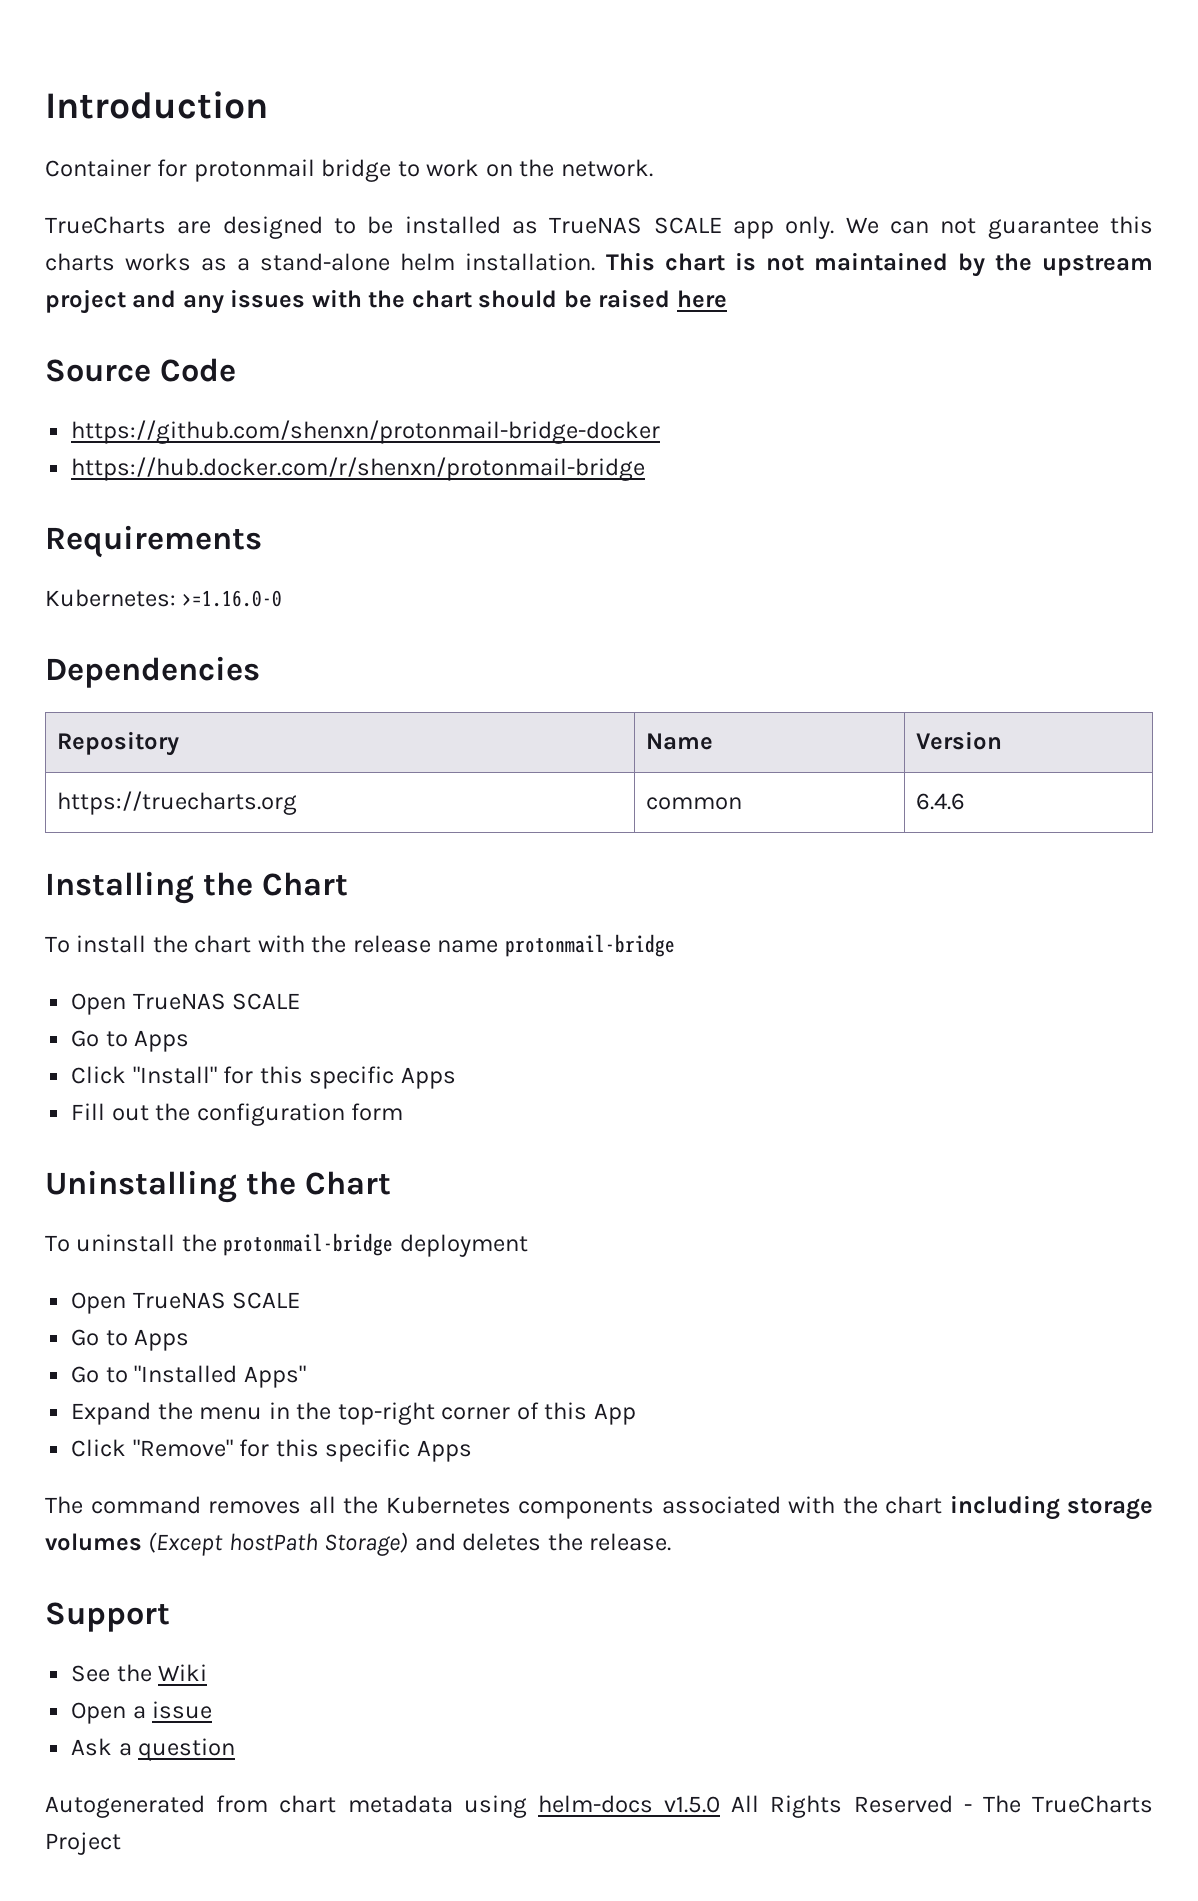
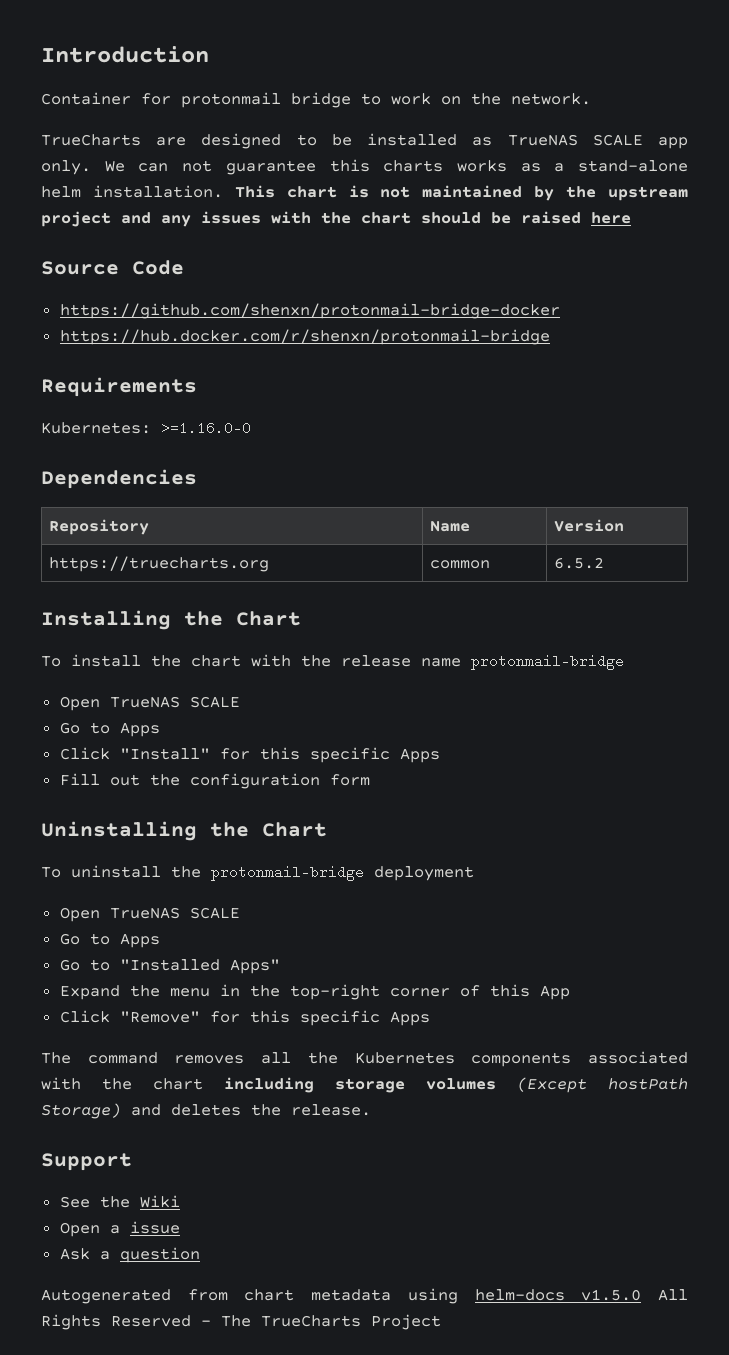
- https://truecharts.org | common | 6.4.6
+ https://truecharts.org | common | 6.5.2

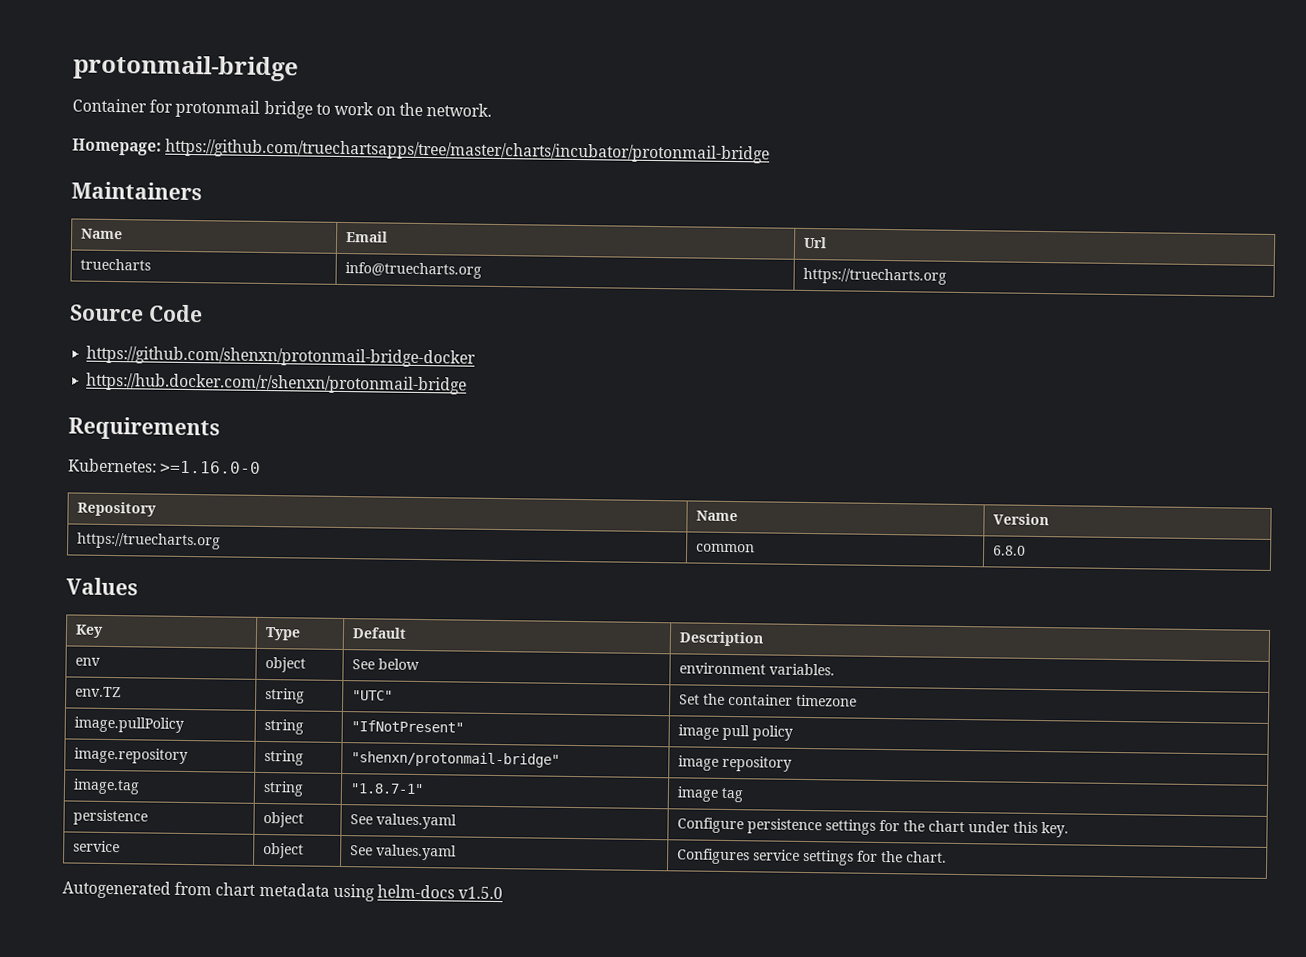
- Introduction
+ protonmail-bridge
- TrueCharts are designed to be installed as TrueNAS SCALE app only. We can not guarantee this charts works as a stand-alone helm installation. This chart is not maintained by the upstream project and any issues with the chart should be raised here
+ Homepage: https://github.com/truechartsapps/tree/master/charts/incubator/protonmail-bridge
+ Maintainers
+ Name | Email | Url
+ truecharts | info@truecharts.org | https://truecharts.org
- Dependencies
- https://truecharts.org | common | 6.5.2
- Installing the Chart
- To install the chart with the release name protonmail-bridge
- Open TrueNAS SCALE
- Go to Apps
- Click "Install" for this specific Apps
- Fill out the configuration form
- Uninstalling the Chart
- To uninstall the protonmail-bridge deployment
- Open TrueNAS SCALE
- Go to Apps
- Go to "Installed Apps"
- Expand the menu in the top-right corner of this App
- Click "Remove" for this specific Apps
- The command removes all the Kubernetes components associated with the chart including storage volumes (Except hostPath Storage) and deletes the release.
- Support
- See the Wiki
- Open a issue
- Ask a question
+ https://truecharts.org | common | 6.8.0
+ Values
+ Key | Type | Default | Description
+ env | object | See below | environment variables.
+ env.TZ | string | "UTC" | Set the container timezone
+ image.pullPolicy | string | "IfNotPresent" | image pull policy
+ image.repository | string | "shenxn/protonmail-bridge" | image repository
+ image.tag | string | "1.8.7-1" | image tag
+ persistence | object | See values.yaml | Configure persistence settings for the chart under this key.
+ service | object | See values.yaml | Configures service settings for the chart.
- Autogenerated from chart metadata using helm-docs v1.5.0 All Rights Reserved - The TrueCharts Project
+ Autogenerated from chart metadata using helm-docs v1.5.0

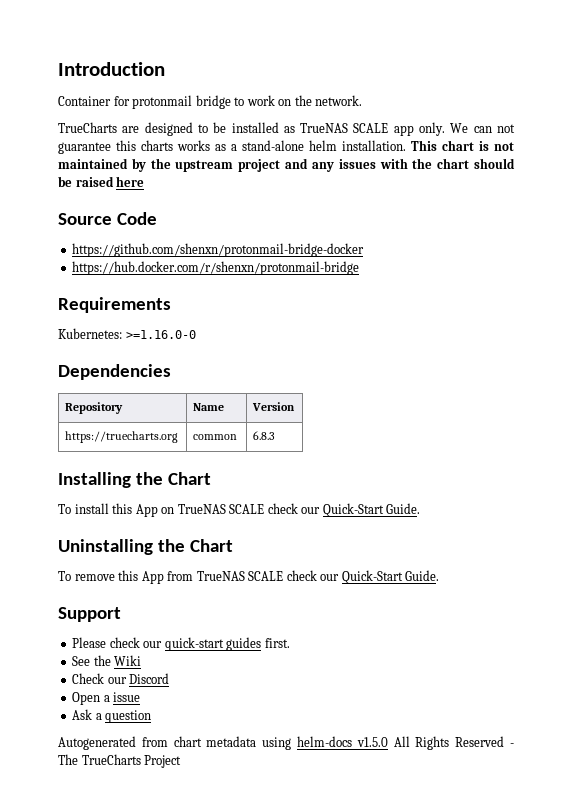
- protonmail-bridge
+ Introduction
- Homepage: https://github.com/truechartsapps/tree/master/charts/incubator/protonmail-bridge
- Maintainers
- Name | Email | Url
- truecharts | info@truecharts.org | https://truecharts.org
+ TrueCharts are designed to be installed as TrueNAS SCALE app only. We can not guarantee this charts works as a stand-alone helm installation. This chart is not maintained by the upstream project and any issues with the chart should be raised here
+ Dependencies
- https://truecharts.org | common | 6.8.0
- Values
- Key | Type | Default | Description
- env | object | See below | environment variables.
- env.TZ | string | "UTC" | Set the container timezone
- image.pullPolicy | string | "IfNotPresent" | image pull policy
- image.repository | string | "shenxn/protonmail-bridge" | image repository
- image.tag | string | "1.8.7-1" | image tag
- persistence | object | See values.yaml | Configure persistence settings for the chart under this key.
- service | object | See values.yaml | Configures service settings for the chart.
+ https://truecharts.org | common | 6.8.3
+ Installing the Chart
+ To install this App on TrueNAS SCALE check our Quick-Start Guide.
+ Uninstalling the Chart
+ To remove this App from TrueNAS SCALE check our Quick-Start Guide.
+ Support
+ Please check our quick-start guides first.
+ See the Wiki
+ Check our Discord
+ Open a issue
+ Ask a question
- Autogenerated from chart metadata using helm-docs v1.5.0
+ Autogenerated from chart metadata using helm-docs v1.5.0 All Rights Reserved - The TrueCharts Project

